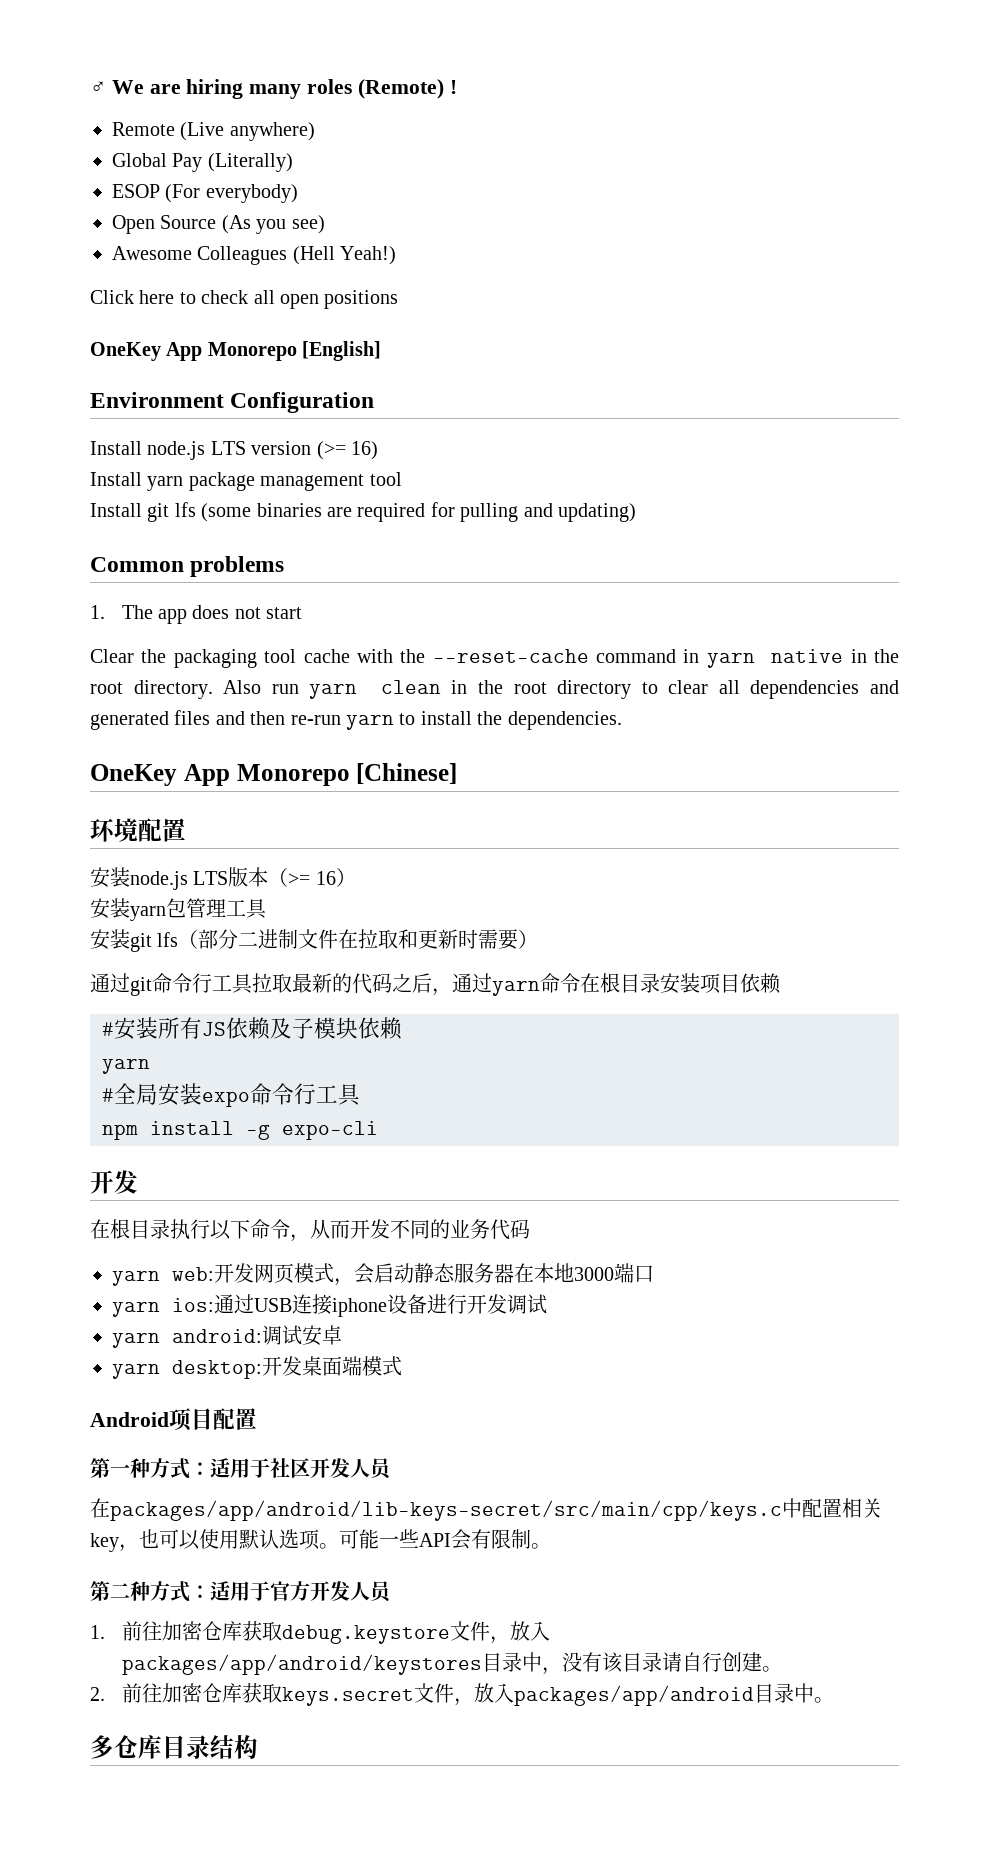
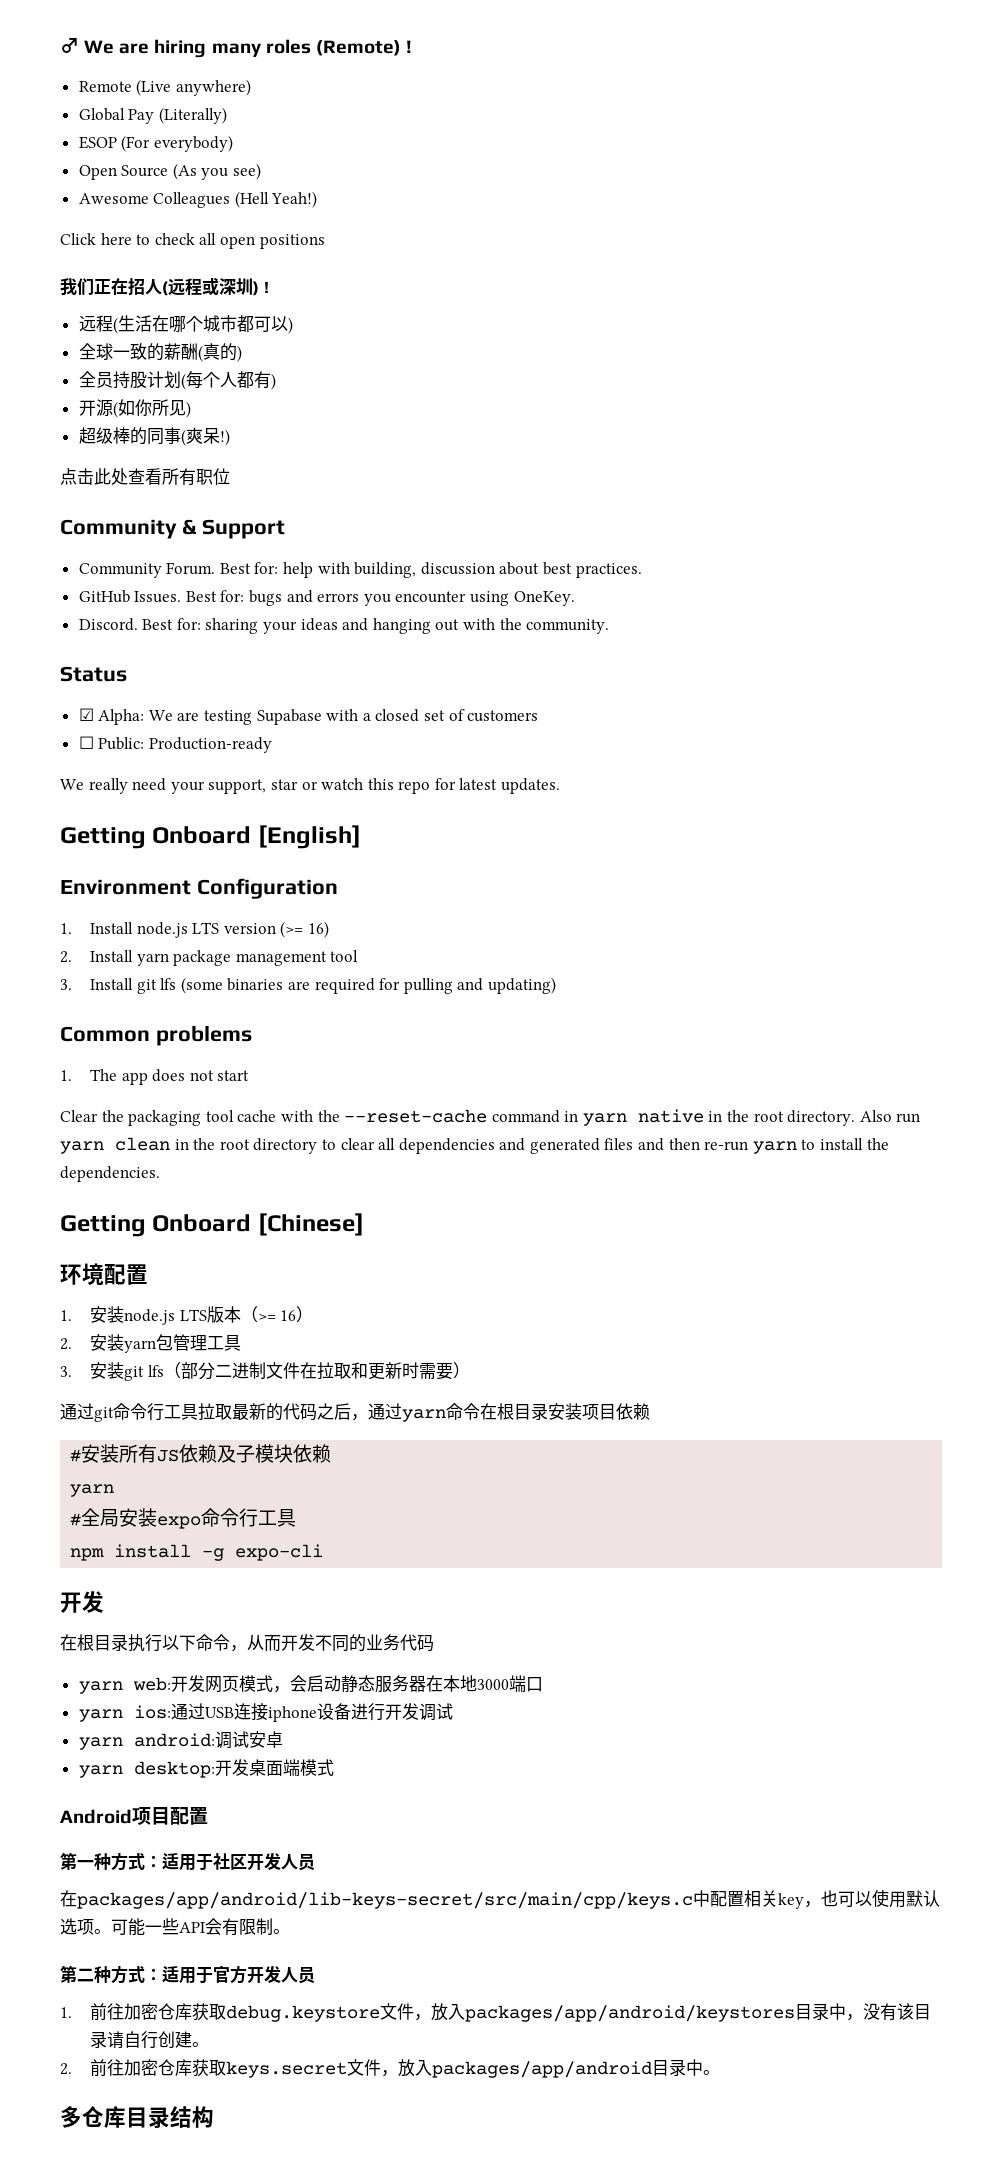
- OneKey App Monorepo [English]
+ 我们正在招人(远程或深圳) !
+ 远程(生活在哪个城市都可以)
+ 全球一致的薪酬(真的)
+ 全员持股计划(每个人都有)
+ 开源(如你所见)
+ 超级棒的同事(爽呆!)
+ 点击此处查看所有职位
+ Community & Support
+ Community Forum. Best for: help with building, discussion about best practices.
+ GitHub Issues. Best for: bugs and errors you encounter using OneKey.
+ Discord. Best for: sharing your ideas and hanging out with the community.
+ Status
+ ☑ Alpha: We are testing Supabase with a closed set of customers
+ ☐ Public: Production-ready
+ We really need your support, star or watch this repo for latest updates.
+ Getting Onboard [English]
- Install node.js LTS version (>= 16)
+ 1. Install node.js LTS version (>= 16)
- Install yarn package management tool
+ 2. Install yarn package management tool
- Install git lfs (some binaries are required for pulling and updating)
+ 3. Install git lfs (some binaries are required for pulling and updating)
- OneKey App Monorepo [Chinese]
+ Getting Onboard [Chinese]
- 安装node.js LTS版本（>= 16）
+ 1.安装node.js LTS版本（>= 16）
- 安装yarn包管理工具
+ 2.安装yarn包管理工具
- 安装git lfs（部分二进制文件在拉取和更新时需要）
+ 3.安装git lfs（部分二进制文件在拉取和更新时需要）

